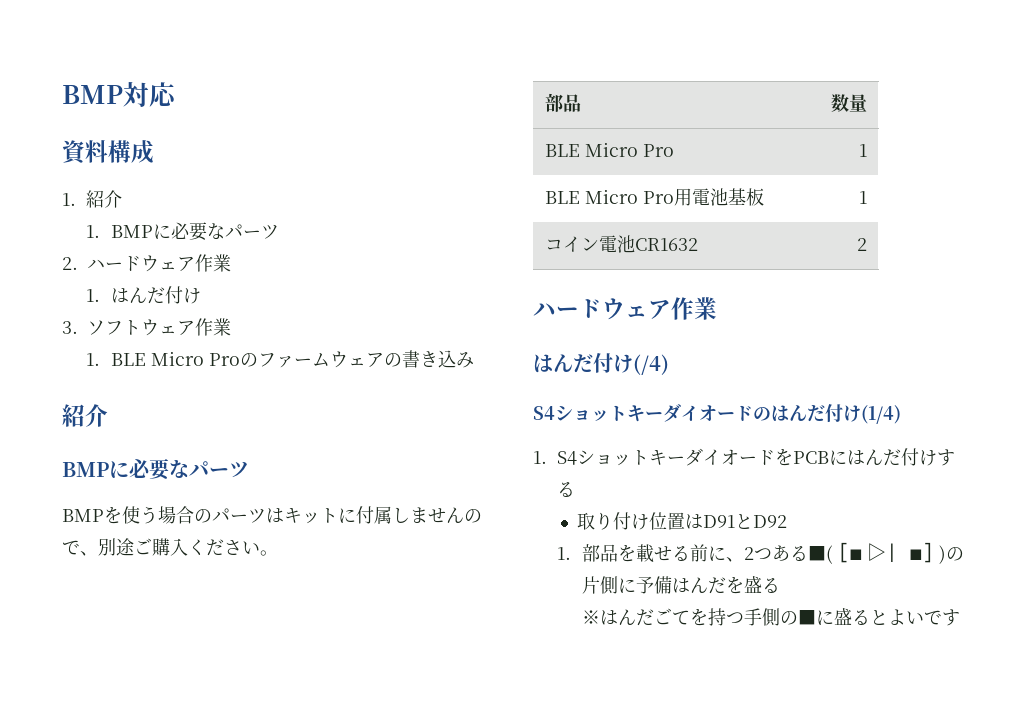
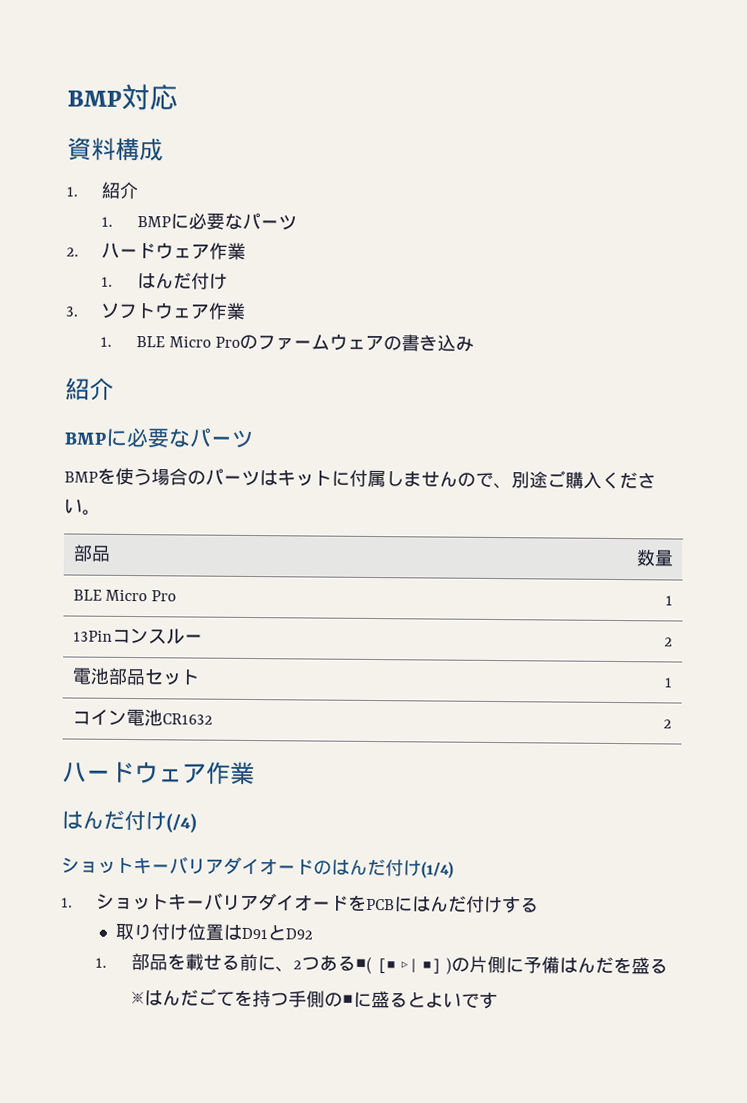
- BLE Micro Pro用電池基板 | 1
+ 13Pinコンスルー | 2
+ 電池部品セット | 1
- S4ショットキーダイオードのはんだ付け(1/4)
+ ショットキーバリアダイオードのはんだ付け(1/4)
- 1. S4ショットキーダイオードをPCBにはんだ付けする
+ 1.ショットキーバリアダイオードをPCBにはんだ付けする

